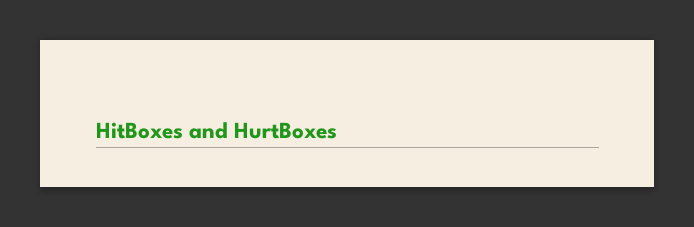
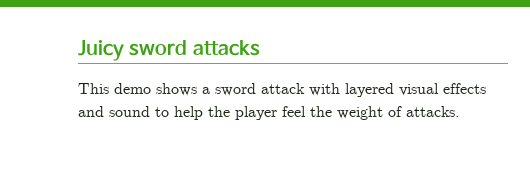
- HitBoxes and HurtBoxes
+ Juicy sword attacks
+ This demo shows a sword attack with layered visual effects and sound to help the player feel the weight of attacks.

